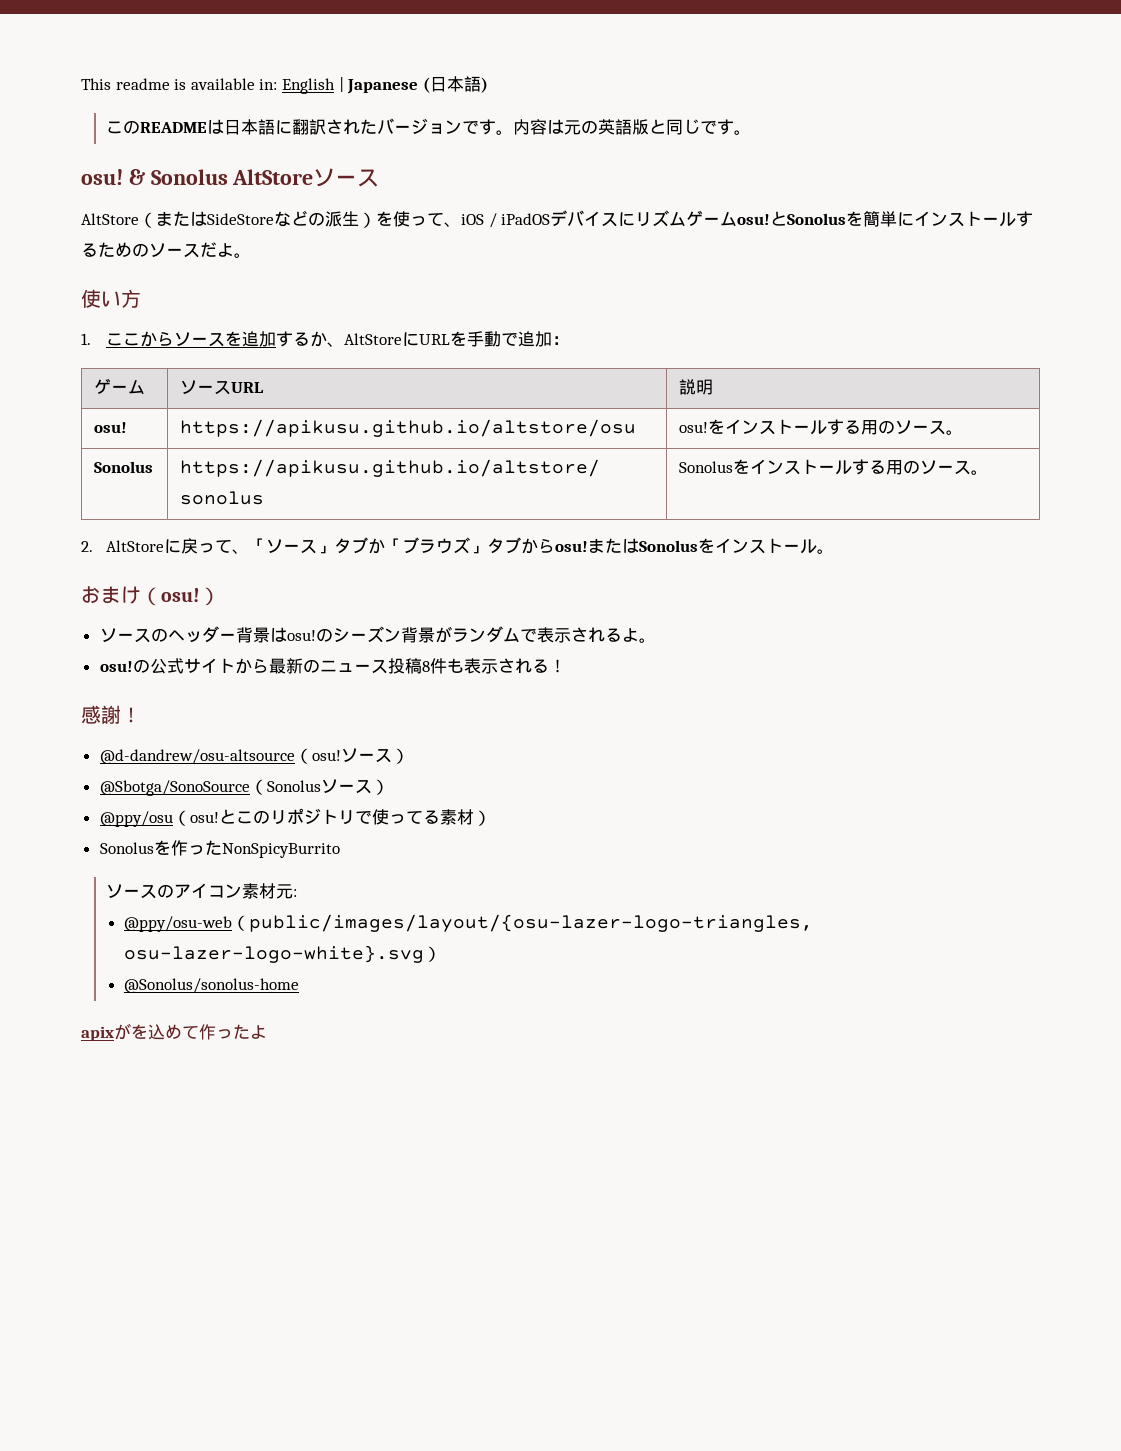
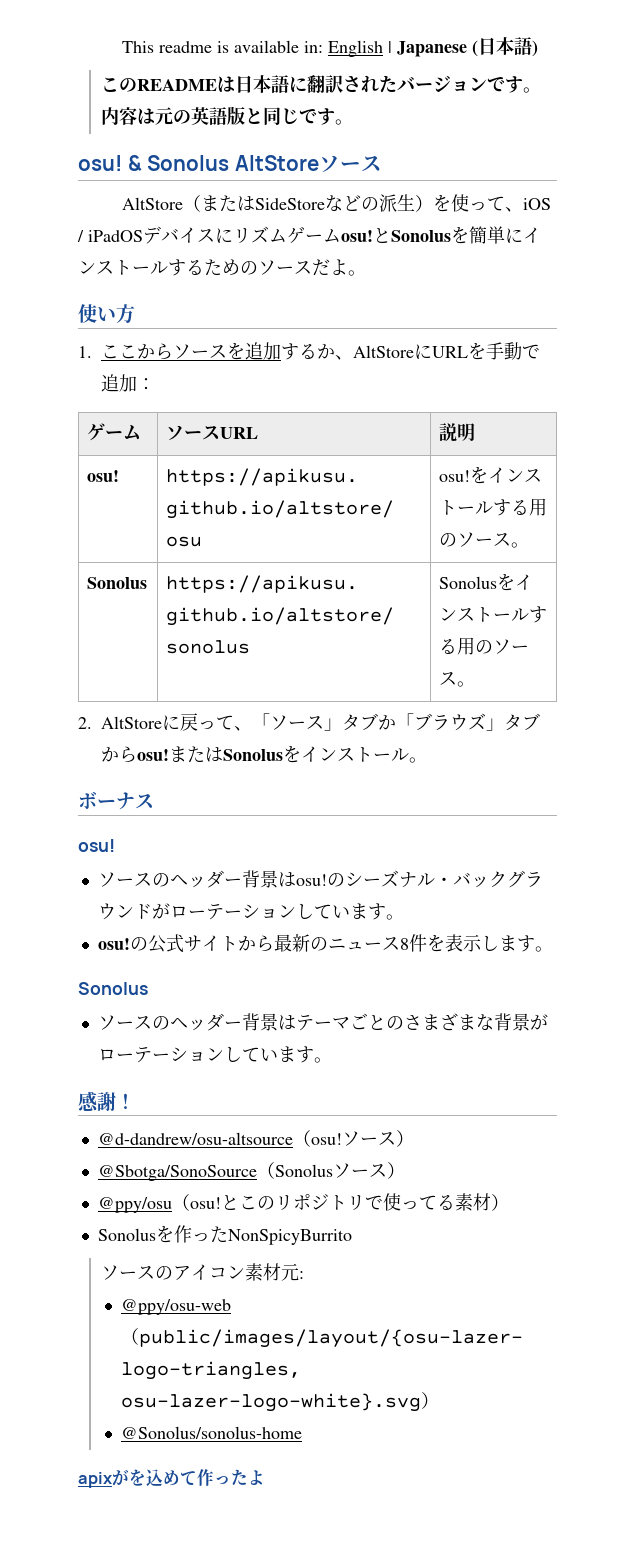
- おまけ（osu!）
+ ボーナス
+ osu!
- のシーズン背景がランダムで表示されるよ。
+ のシーズナル・バックグラウンドがローテーションしています。
- の公式サイトから最新のニュース投稿8件も表示される！
+ の公式サイトから最新のニュース8件を表示します。
+ Sonolus
+ ソースのヘッダー背景はテーマごとのさまざまな背景がローテーションしています。

